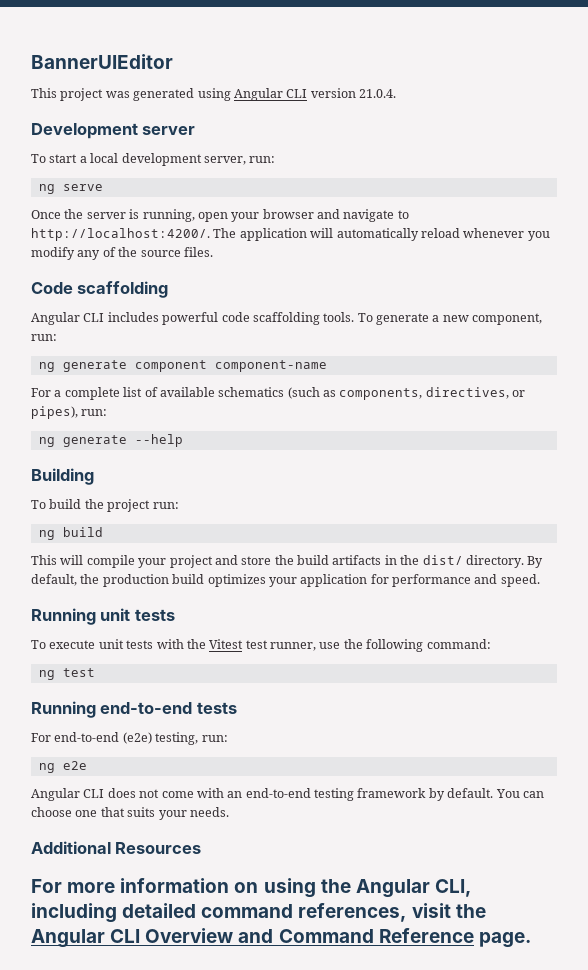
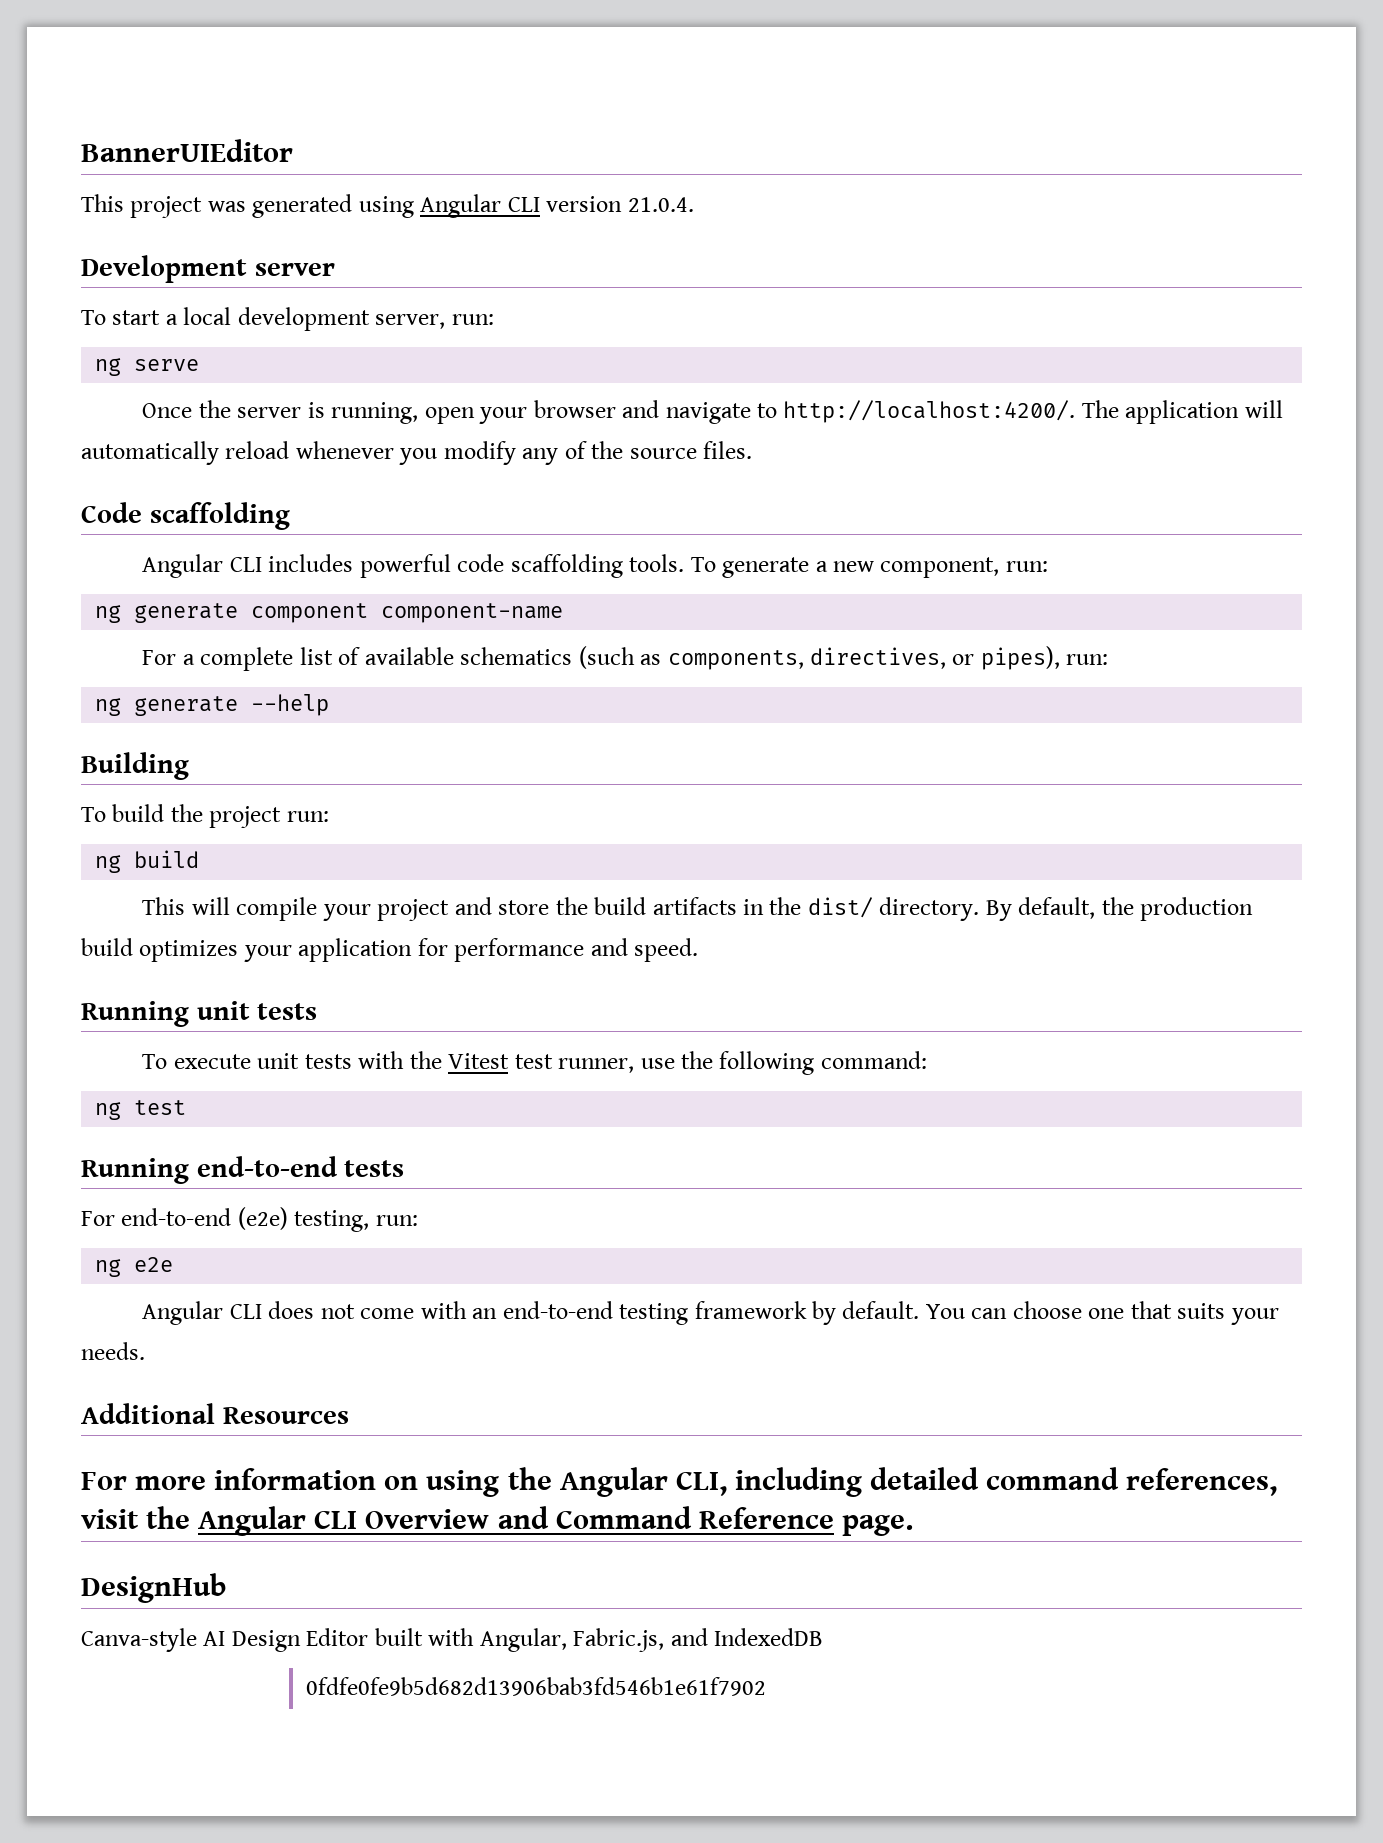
+ DesignHub
+ Canva-style AI Design Editor built with Angular, Fabric.js, and IndexedDB
+ 0fdfe0fe9b5d682d13906bab3fd546b1e61f7902

